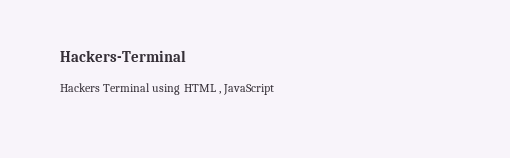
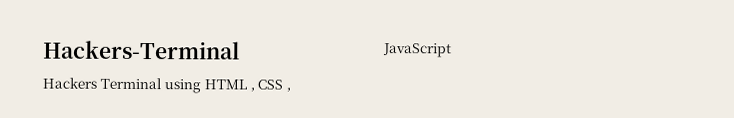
- Hackers Terminal using HTML , JavaScript
+ Hackers Terminal using HTML , CSS , JavaScript

